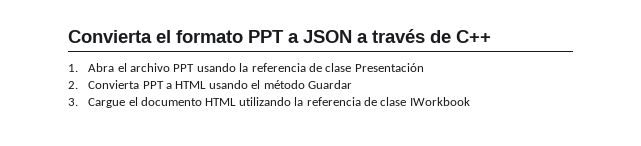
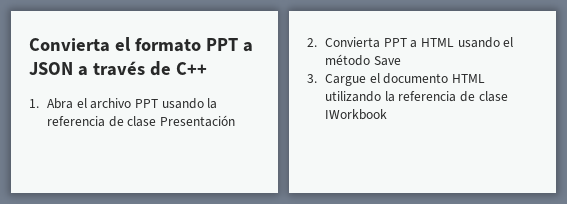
- 2. Convierta PPT a HTML usando el método Guardar
+ 2. Convierta PPT a HTML usando el método Save

